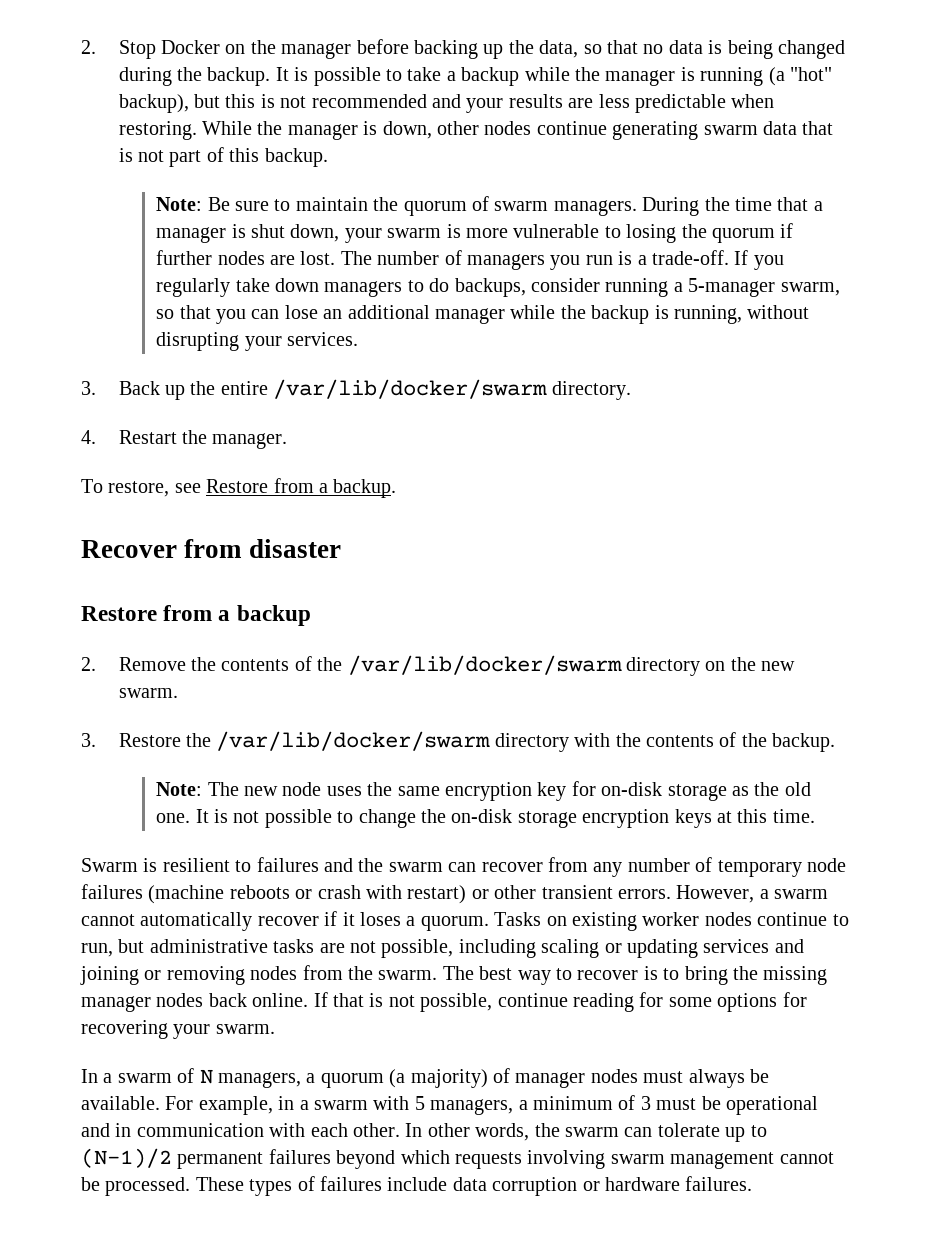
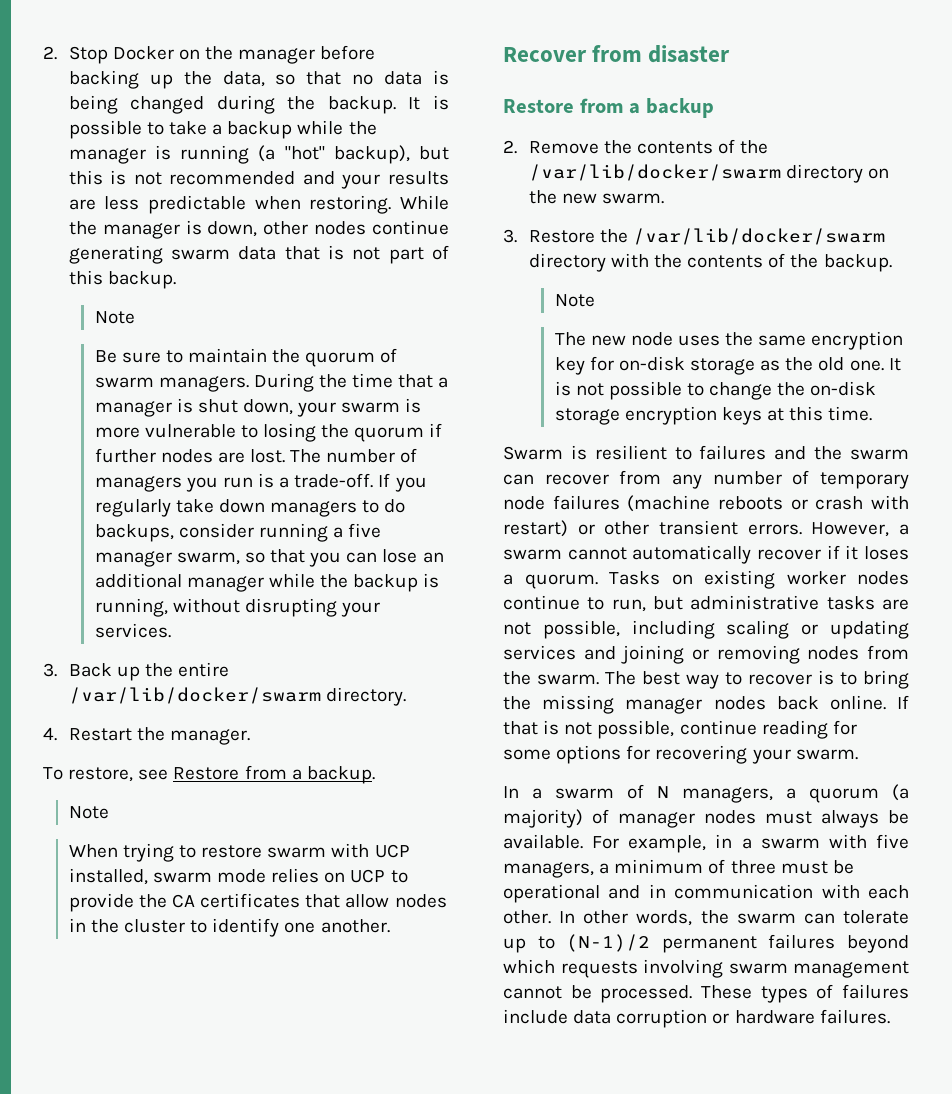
  While the manager is down, other nodes continue generating swarm data that is not part of this backup.
- Note: Be sure to maintain the quorum of swarm managers.
+ Note
+ Be sure to maintain the quorum of swarm managers.
- If you regularly take down managers to do backups, consider running a 5-manager swarm, so that you can lose an additional manager while the backup is running, without disrupting your services.
+ If you regularly take down managers to do backups, consider running a five manager swarm, so that you can lose an additional manager while the backup is running, without disrupting your services.
  To restore, see Restore from a backup.
+ Note
+ When trying to restore swarm with UCP installed, swarm mode relies on UCP to provide the CA certificates that allow nodes in the cluster to identify one another.
  3. Restore the /var/lib/docker/swarm directory with the contents of the backup.
- Note: The new node uses the same encryption key for on-disk storage as the old one.
+ Note
+ The new node uses the same encryption key for on-disk storage as the old one.
- For example, in a swarm with 5 managers, a minimum of 3 must be operational and in communication with each other.
+ For example, in a swarm with five managers, a minimum of three must be operational and in communication with each other.

